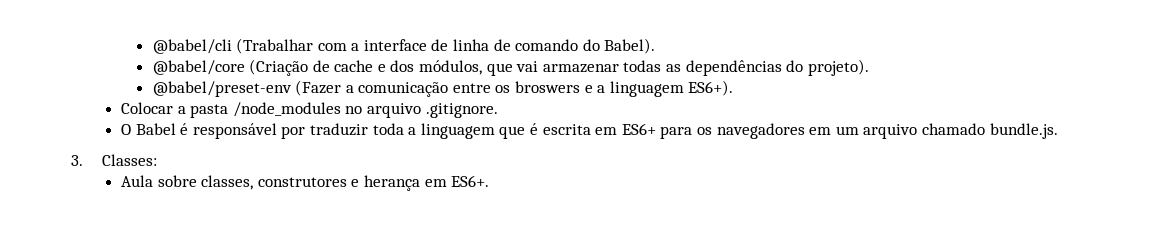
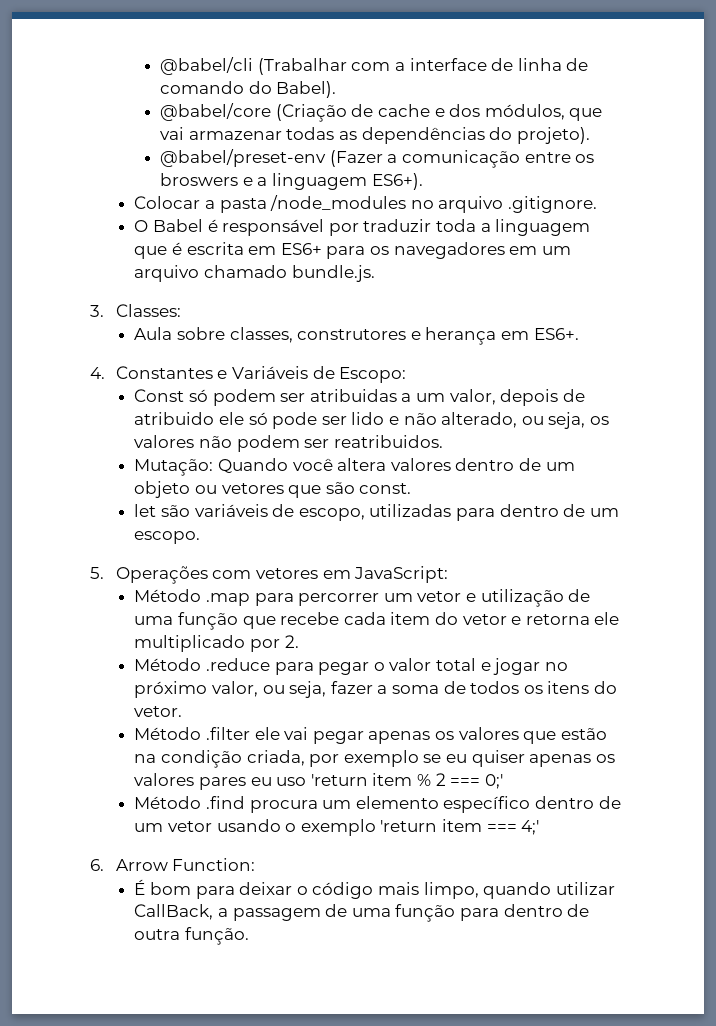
+ 4. Constantes e Variáveis de Escopo:
+ Const só podem ser atribuidas a um valor, depois de atribuido ele só pode ser lido e não alterado, ou seja, os valores não podem ser reatribuidos.
+ Mutação: Quando você altera valores dentro de um objeto ou vetores que são const.
+ let são variáveis de escopo, utilizadas para dentro de um escopo.
+ 5. Operações com vetores em JavaScript:
+ Método .map para percorrer um vetor e utilização de uma função que recebe cada item do vetor e retorna ele multiplicado por 2.
+ Método .reduce para pegar o valor total e jogar no próximo valor, ou seja, fazer a soma de todos os itens do vetor.
+ Método .filter ele vai pegar apenas os valores que estão na condição criada, por exemplo se eu quiser apenas os valores pares eu uso 'return item % 2 === 0;'
+ Método .find procura um elemento específico dentro de um vetor usando o exemplo 'return item === 4;'
+ 6. Arrow Function:
+ É bom para deixar o código mais limpo, quando utilizar CallBack, a passagem de uma função para dentro de outra função.

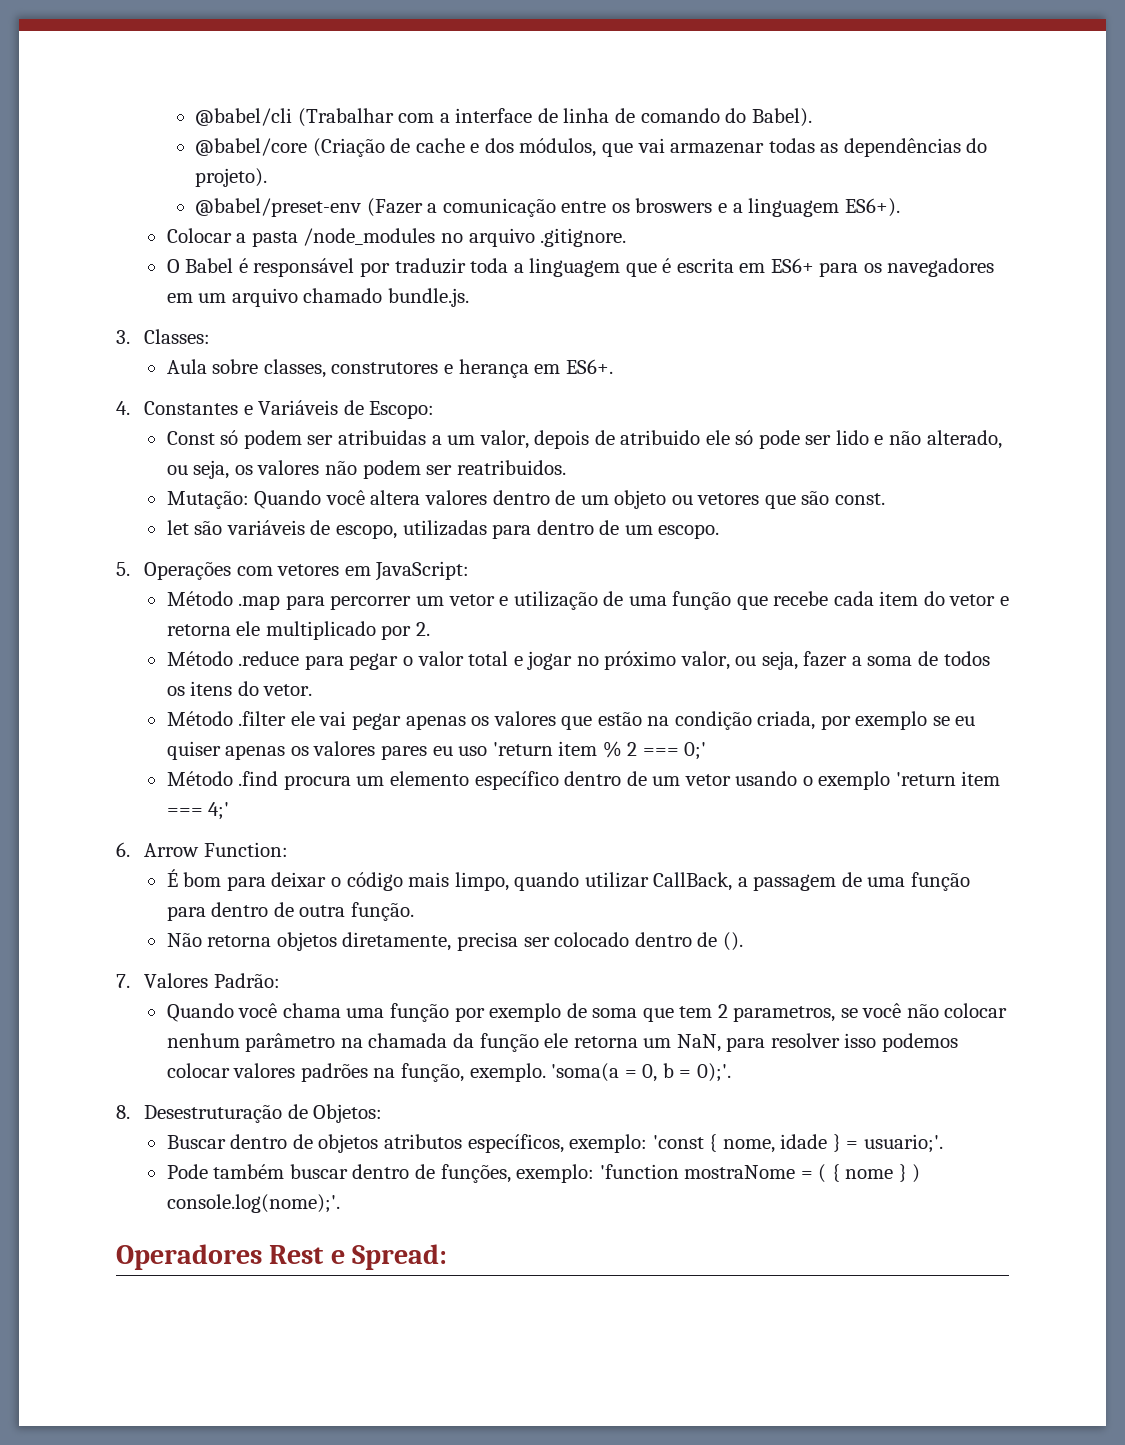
+ Não retorna objetos diretamente, precisa ser colocado dentro de ().
+ 7. Valores Padrão:
+ Quando você chama uma função por exemplo de soma que tem 2 parametros, se você não colocar nenhum parâmetro na chamada da função ele retorna um NaN, para resolver isso podemos colocar valores padrões na função, exemplo. 'soma(a = 0, b = 0);'.
+ 8. Desestruturação de Objetos:
+ Buscar dentro de objetos atributos específicos, exemplo: 'const { nome, idade } = usuario;'.
+ Pode também buscar dentro de funções, exemplo: 'function mostraNome = ( { nome } ) console.log(nome);'.
+ Operadores Rest e Spread:

